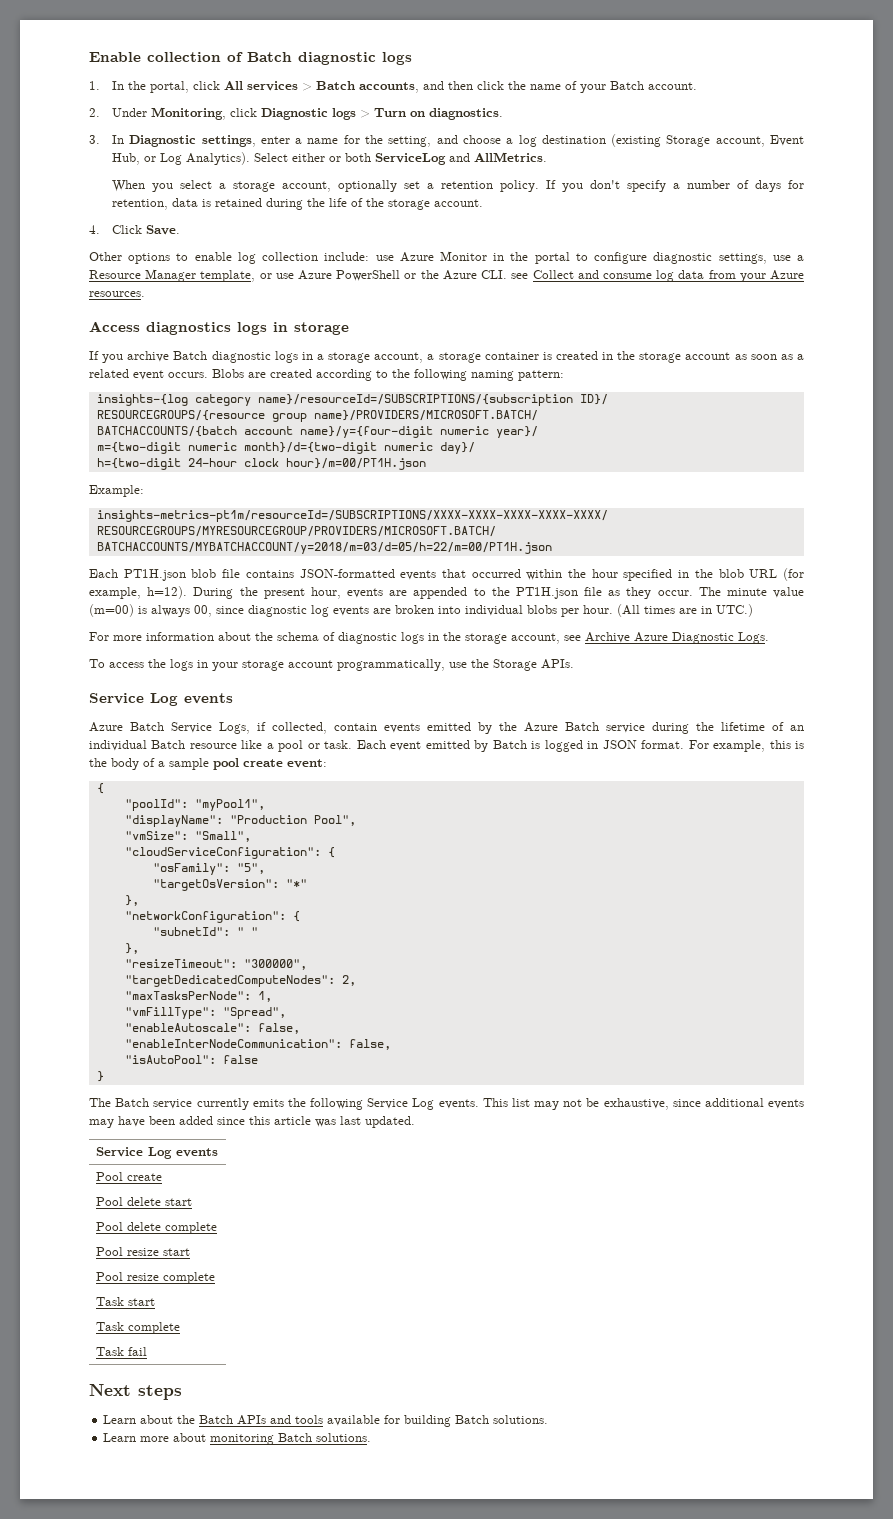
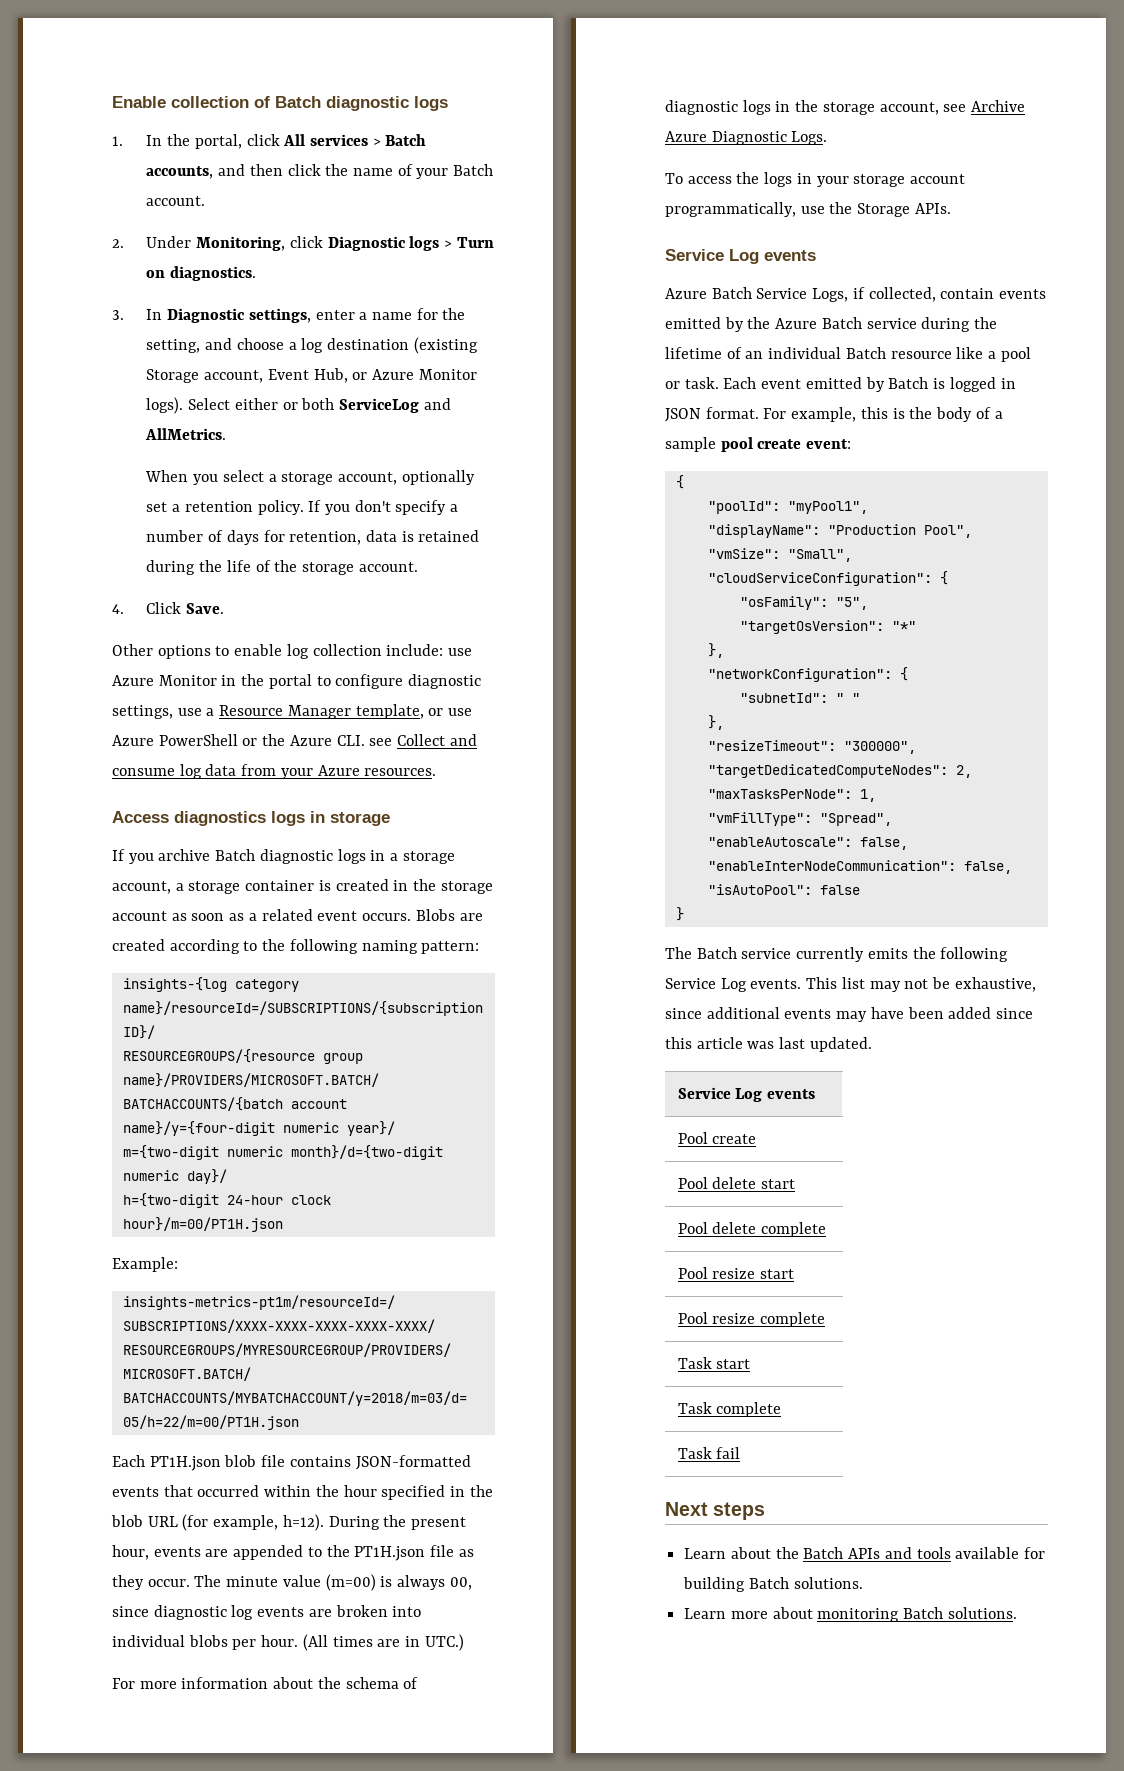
- 3. In Diagnostic settings, enter a name for the setting, and choose a log destination (existing Storage account, Event Hub, or Log Analytics).
+ 3. In Diagnostic settings, enter a name for the setting, and choose a log destination (existing Storage account, Event Hub, or Azure Monitor logs).

